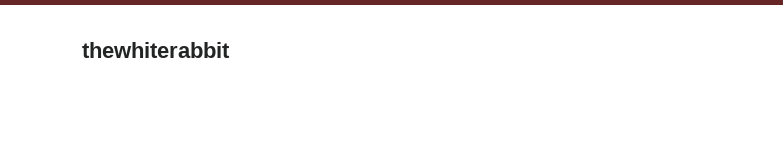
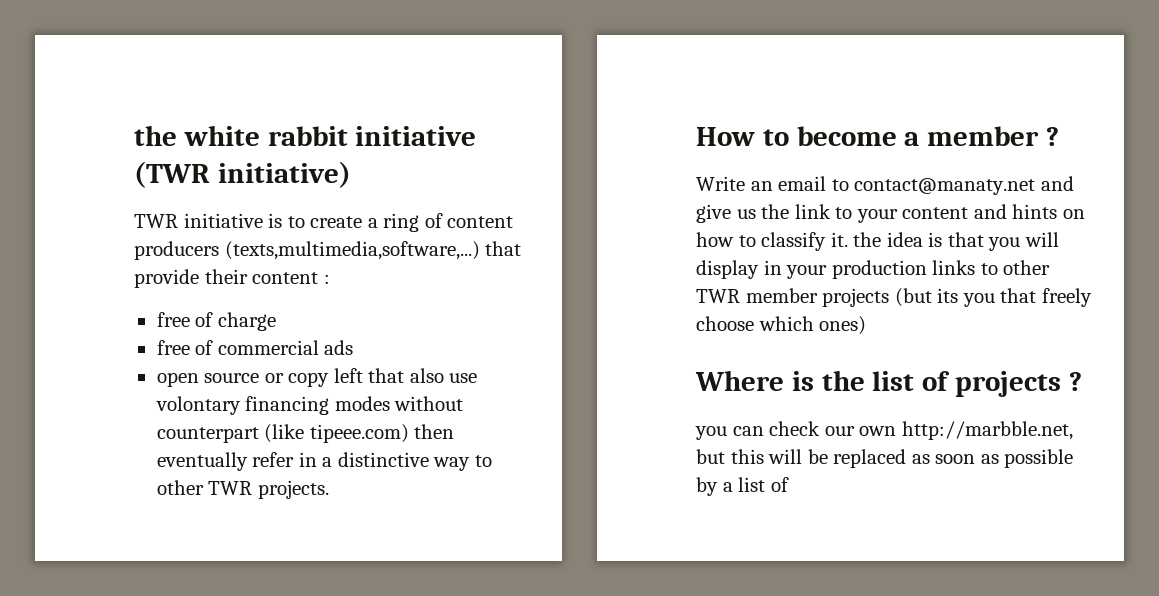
- thewhiterabbit
+ the white rabbit initiative (TWR initiative)
+ TWR initiative is to create a ring of content producers (texts,multimedia,software,...) that provide their content :
+ free of charge
+ free of commercial ads
+ open source or copy left that also use volontary financing modes without counterpart (like tipeee.com) then eventually refer in a distinctive way to other TWR projects.
+ How to become a member ?
+ Write an email to contact@manaty.net and give us the link to your content and hints on how to classify it. the idea is that you will display in your production links to other TWR member projects (but its you that freely choose which ones)
+ Where is the list of projects ?
+ you can check our own http://marbble.net, but this will be replaced as soon as possible by a list of

